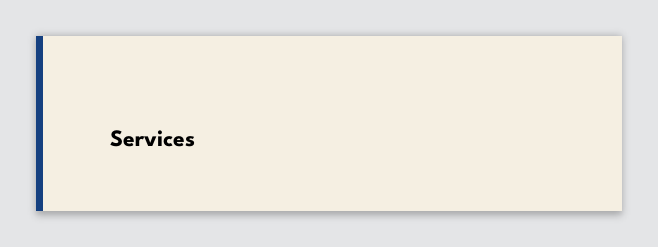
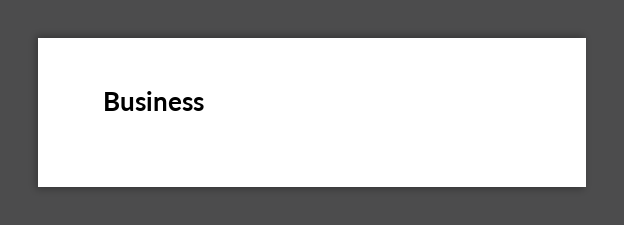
- Services
+ Business

